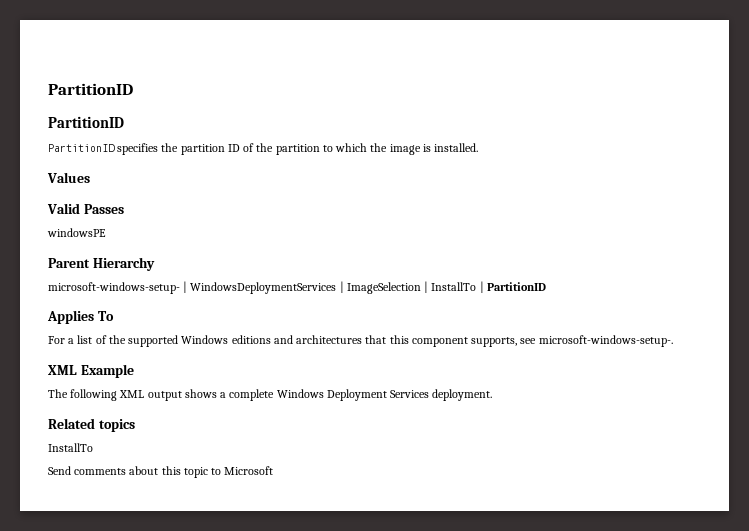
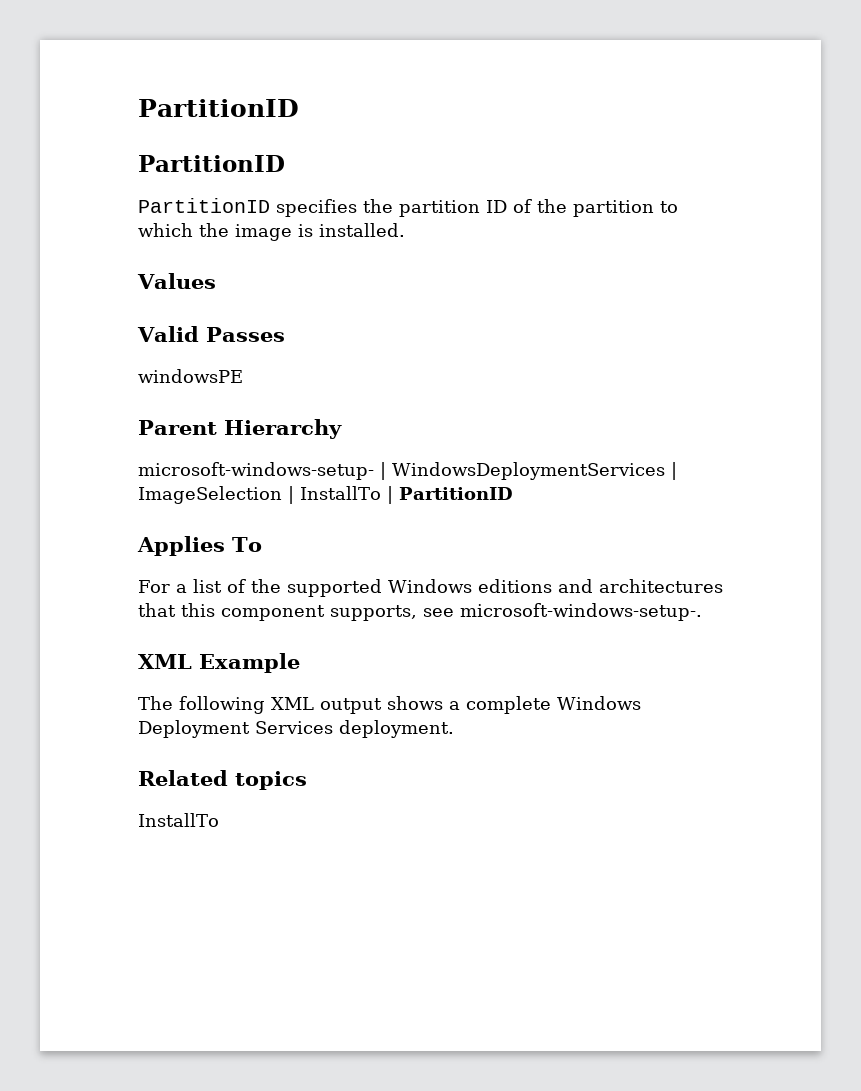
- Send comments about this topic to Microsoft

